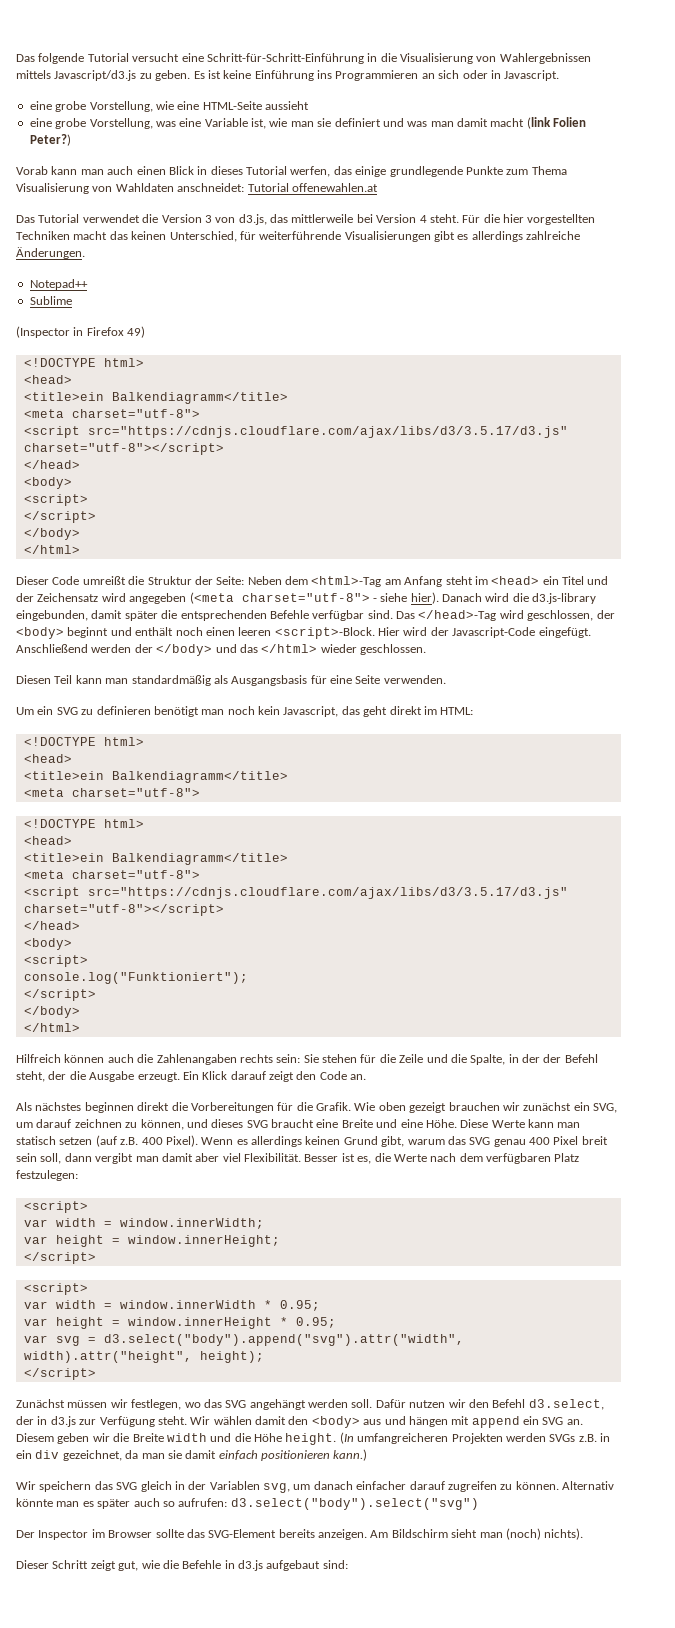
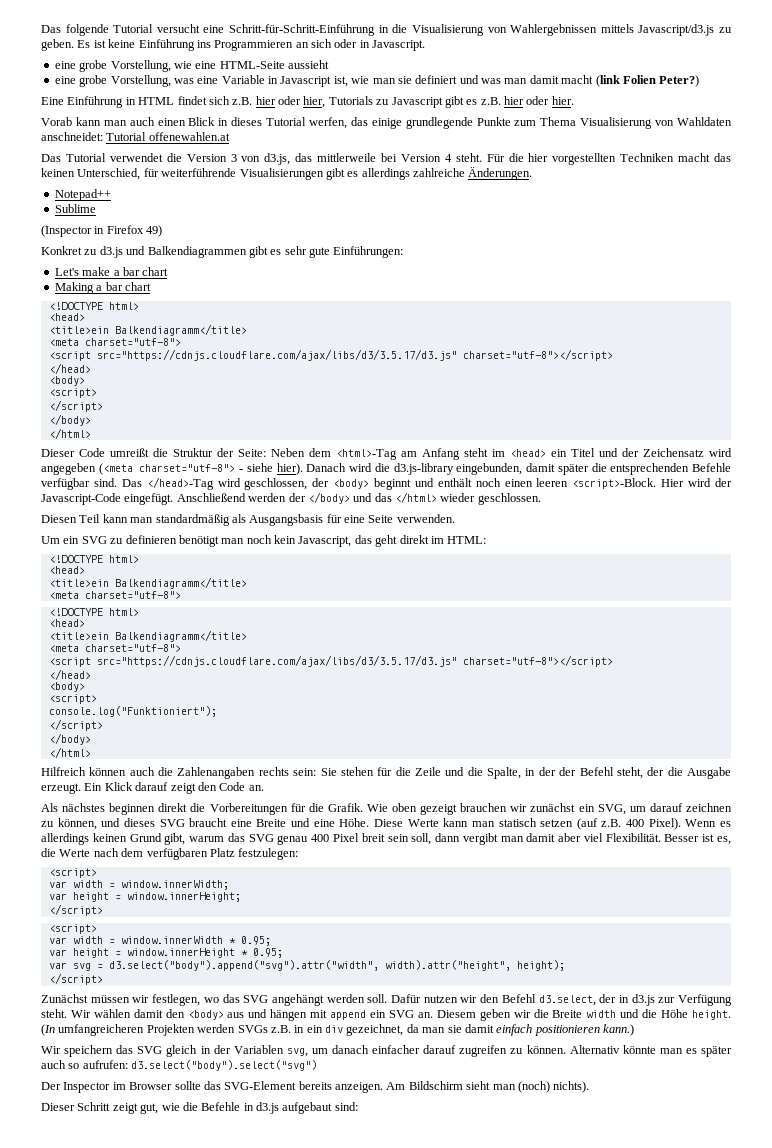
- eine grobe Vorstellung, was eine Variable ist, wie man sie definiert und was man damit macht (link Folien Peter?)
+ eine grobe Vorstellung, was eine Variable in Javascript ist, wie man sie definiert und was man damit macht (link Folien Peter?)
+ Eine Einführung in HTML findet sich z.B. hier oder hier, Tutorials zu Javascript gibt es z.B. hier oder hier.
+ Konkret zu d3.js und Balkendiagrammen gibt es sehr gute Einführungen:
+ Let's make a bar chart
+ Making a bar chart

